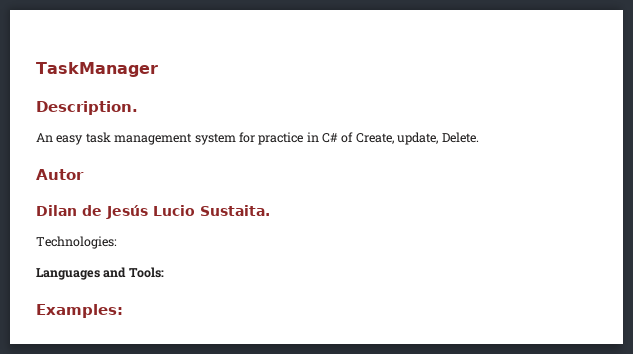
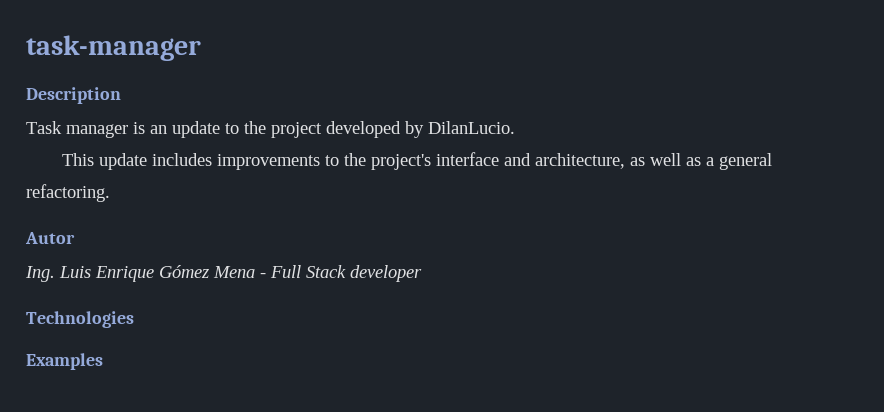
- TaskManager
- Description.
- An easy task management system for practice in C# of Create, update, Delete.
+ task-manager
+ Description
+ Task manager is an update to the project developed by DilanLucio.
+ This update includes improvements to the project's interface and architecture, as well as a general refactoring.
  Autor
- Dilan de Jesús Lucio Sustaita.
- Technologies:
- Languages and Tools:
- Examples:
+ Ing. Luis Enrique Gómez Mena - Full Stack developer
+ Technologies
+ Examples

